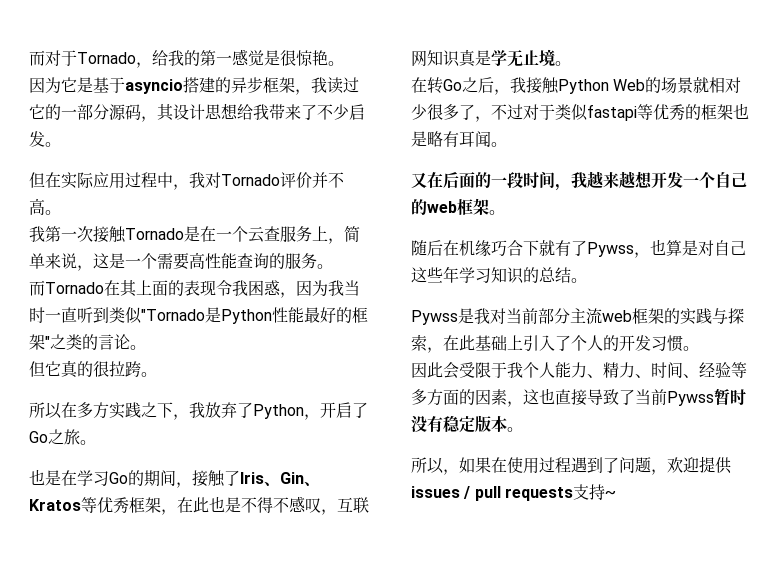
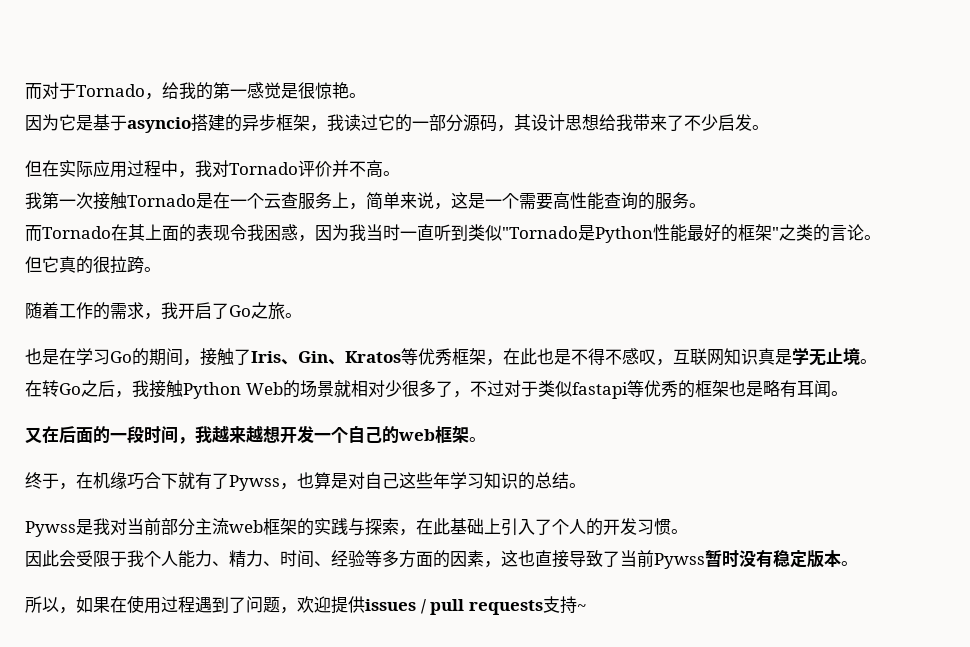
- 所以在多方实践之下，我放弃了Python，开启了Go之旅。
+ 随着工作的需求，我开启了Go之旅。
- 随后在机缘巧合下就有了Pywss，也算是对自己这些年学习知识的总结。
+ 终于，在机缘巧合下就有了Pywss，也算是对自己这些年学习知识的总结。

